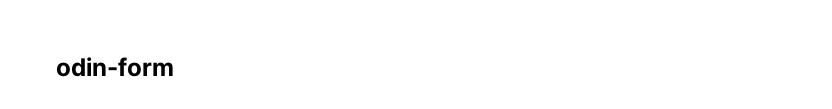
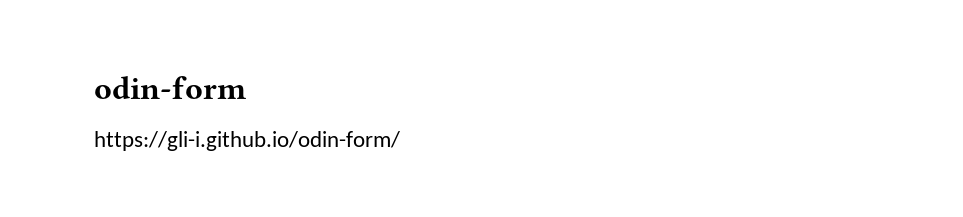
+ https://gli-i.github.io/odin-form/

